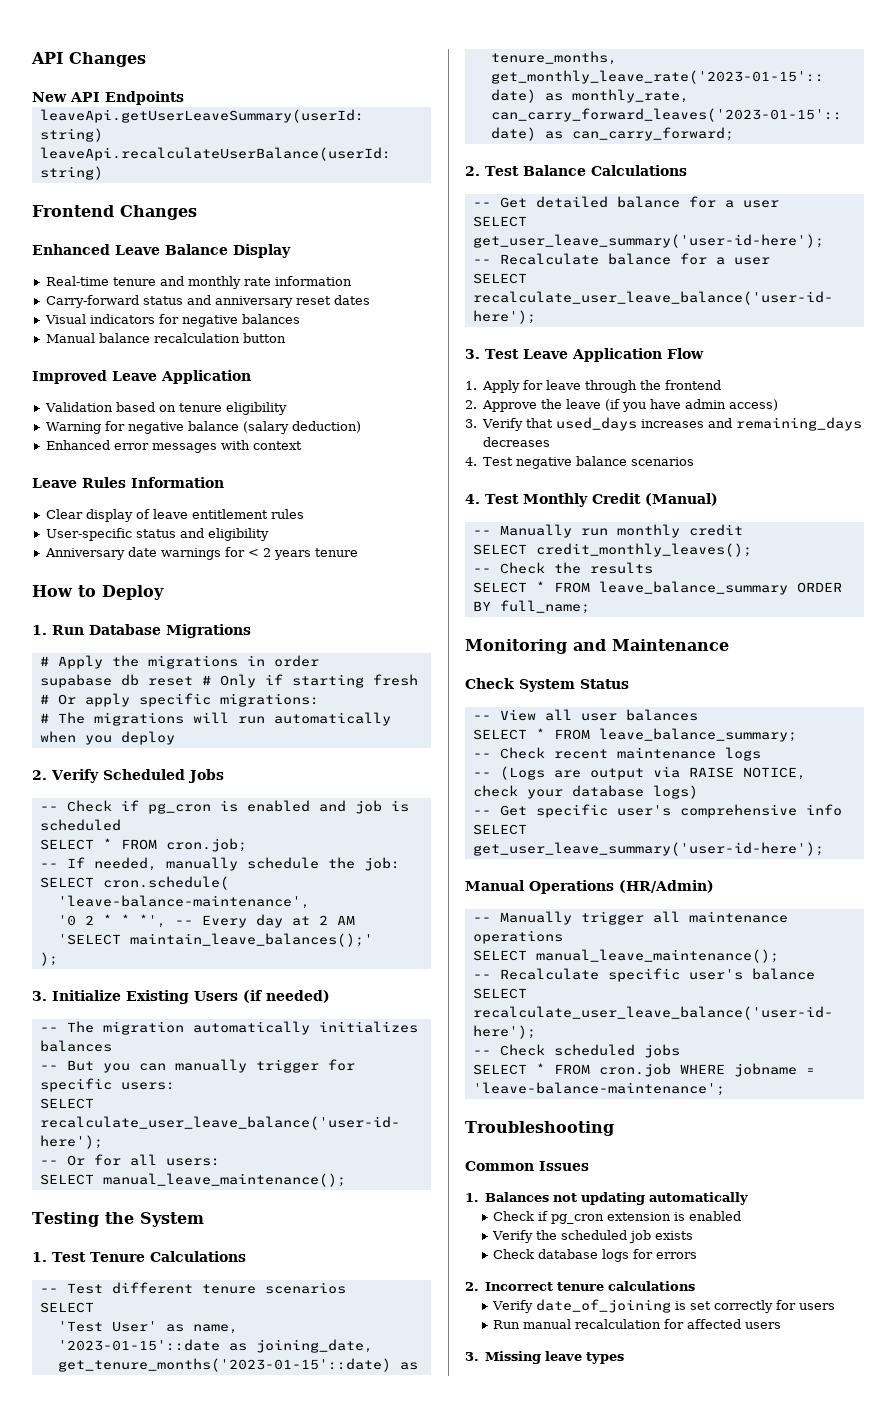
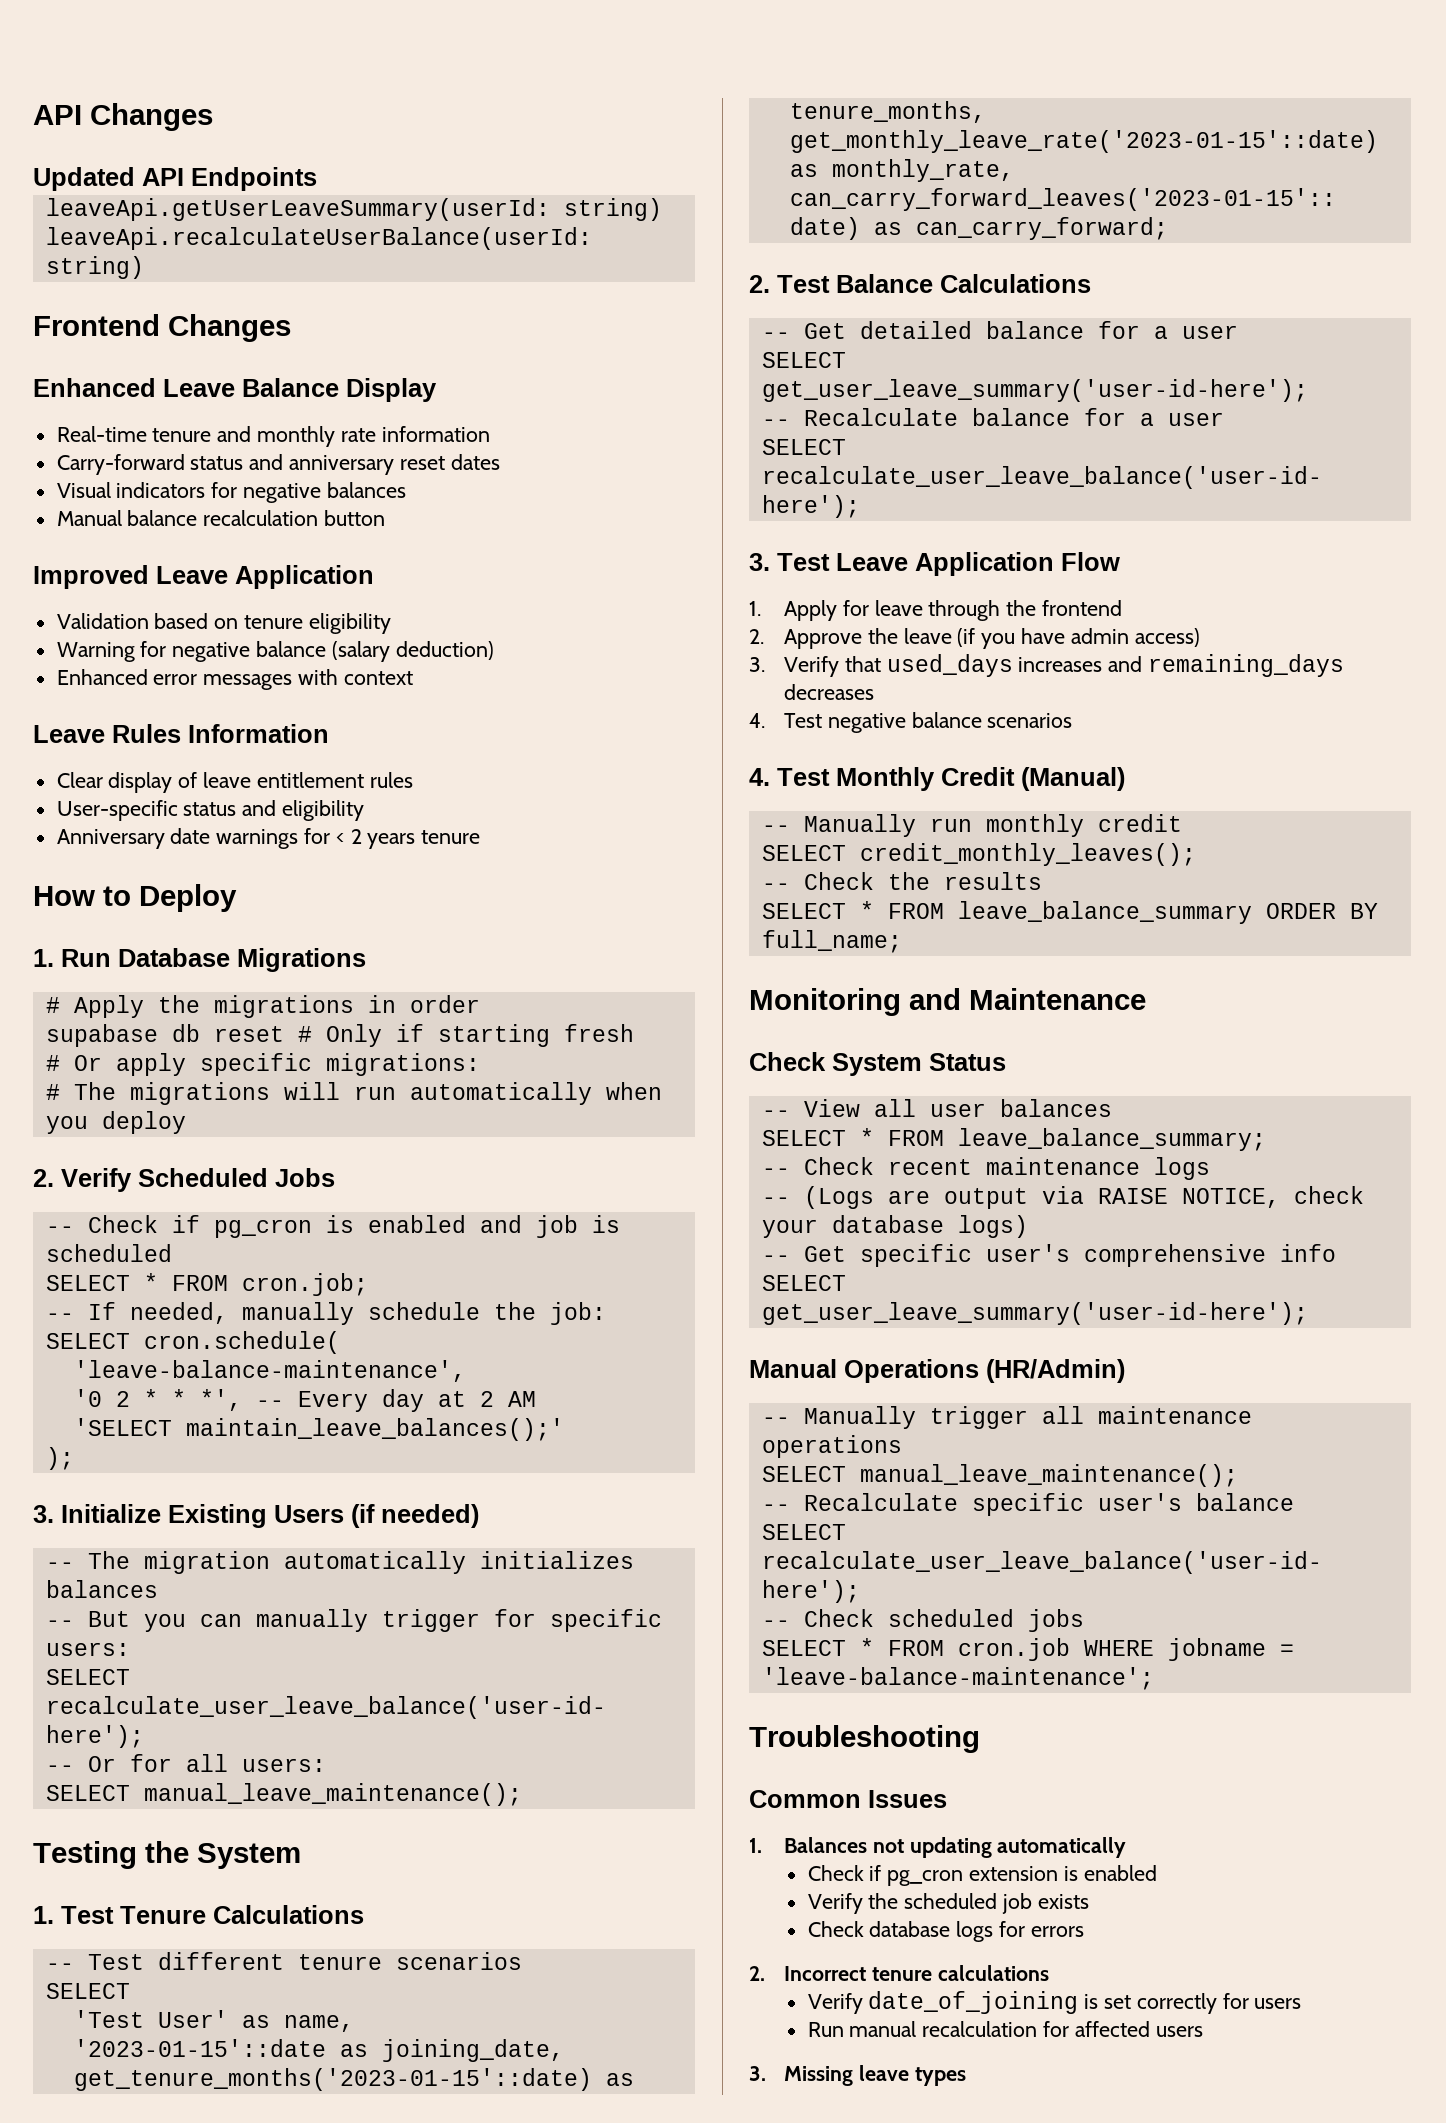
- New API Endpoints
+ Updated API Endpoints

